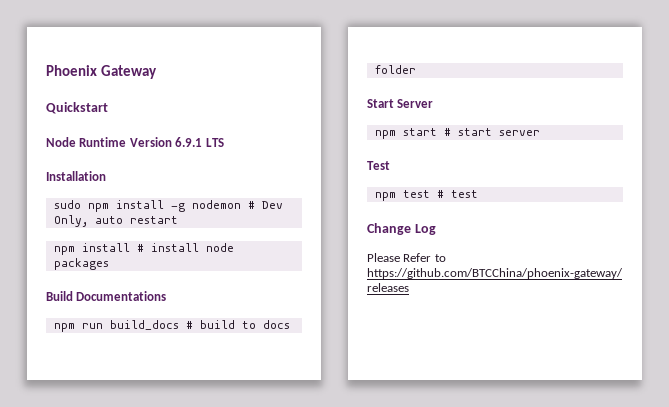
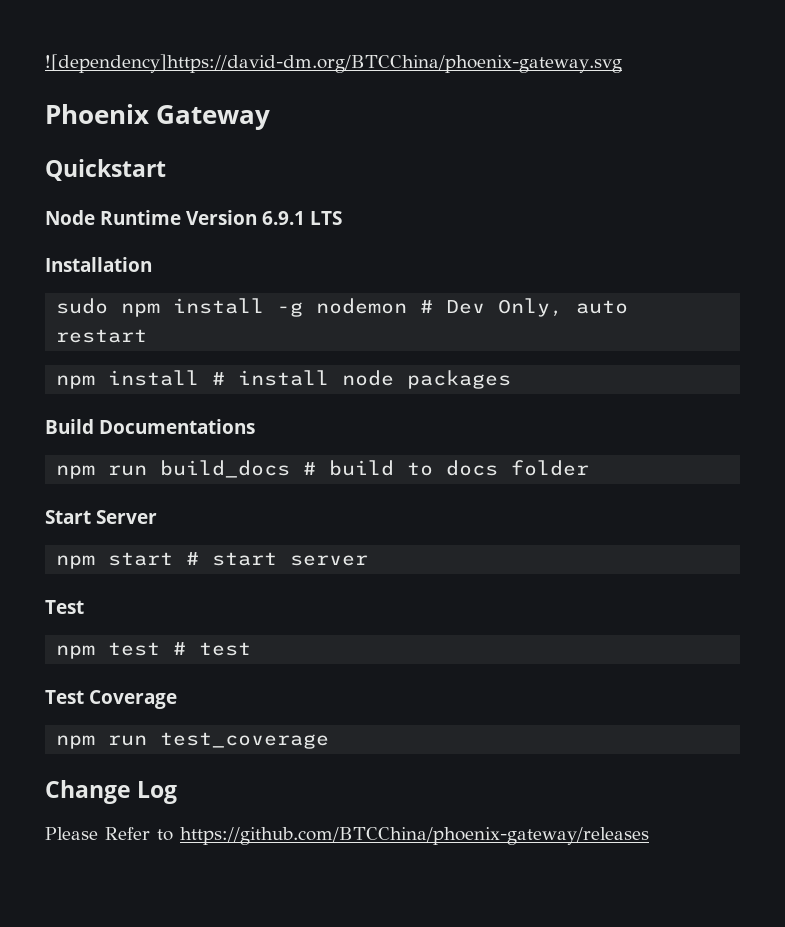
+ ![dependency]https://david-dm.org/BTCChina/phoenix-gateway.svg
+ Test Coverage
+ npm run test_coverage

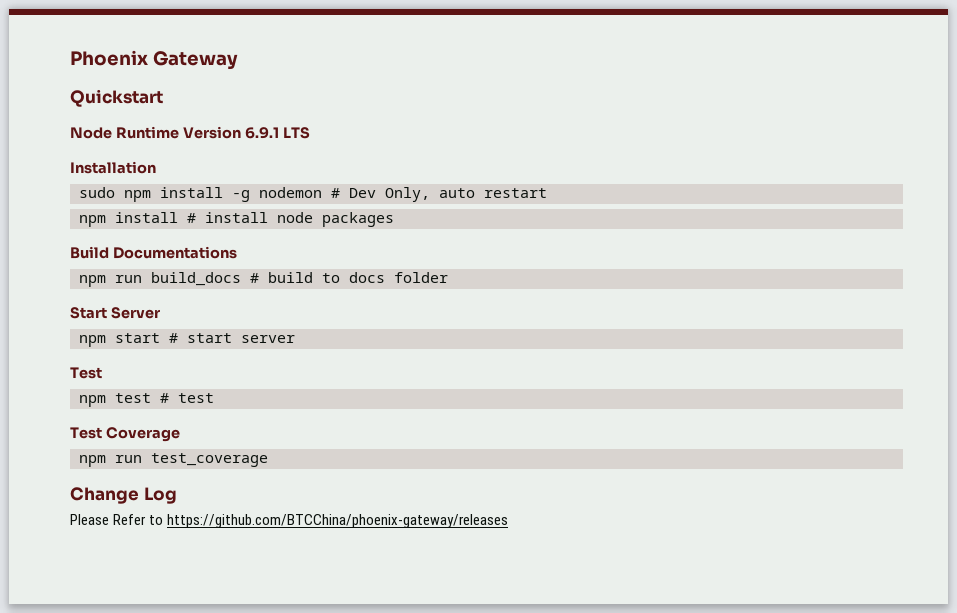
- ![dependency]https://david-dm.org/BTCChina/phoenix-gateway.svg

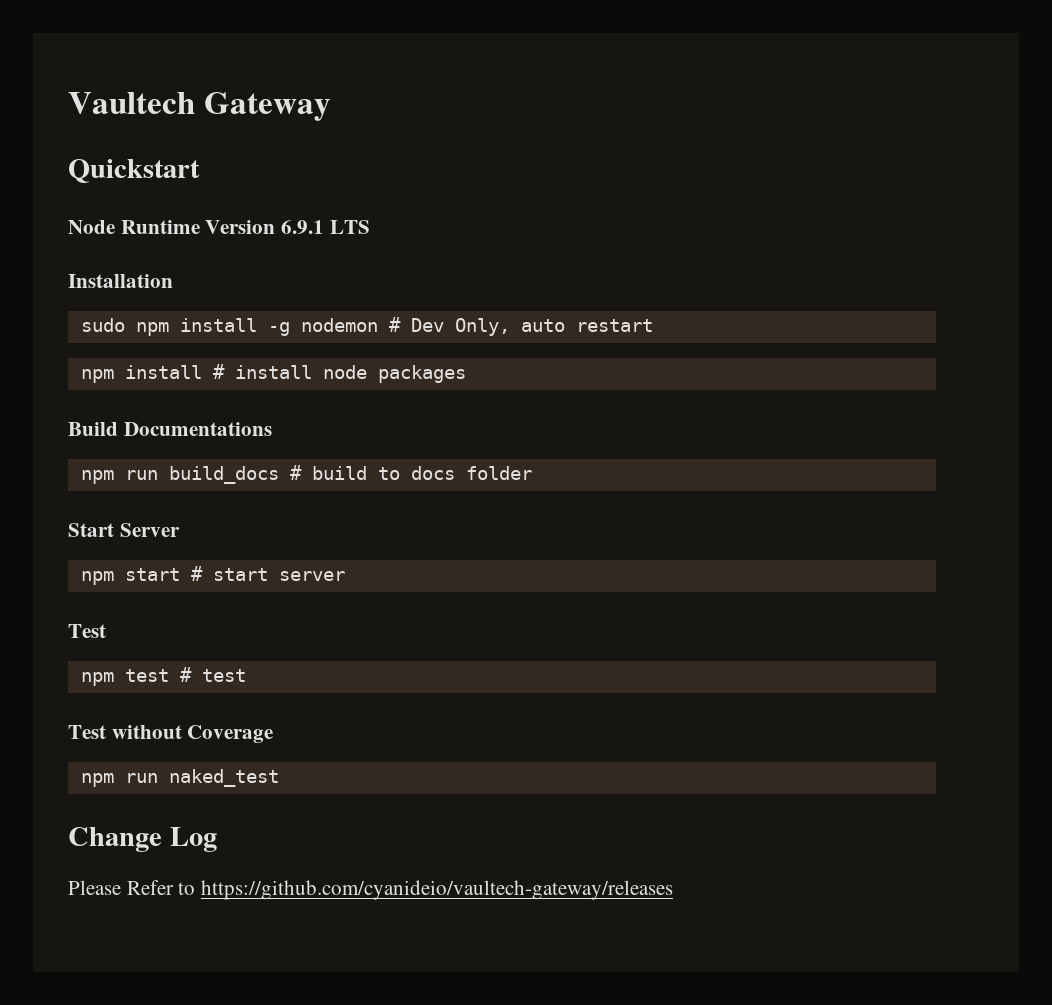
- Phoenix Gateway
+ Vaultech Gateway
- Test Coverage
+ Test without Coverage
- npm run test_coverage
+ npm run naked_test
- Please Refer to https://github.com/BTCChina/phoenix-gateway/releases
+ Please Refer to https://github.com/cyanideio/vaultech-gateway/releases

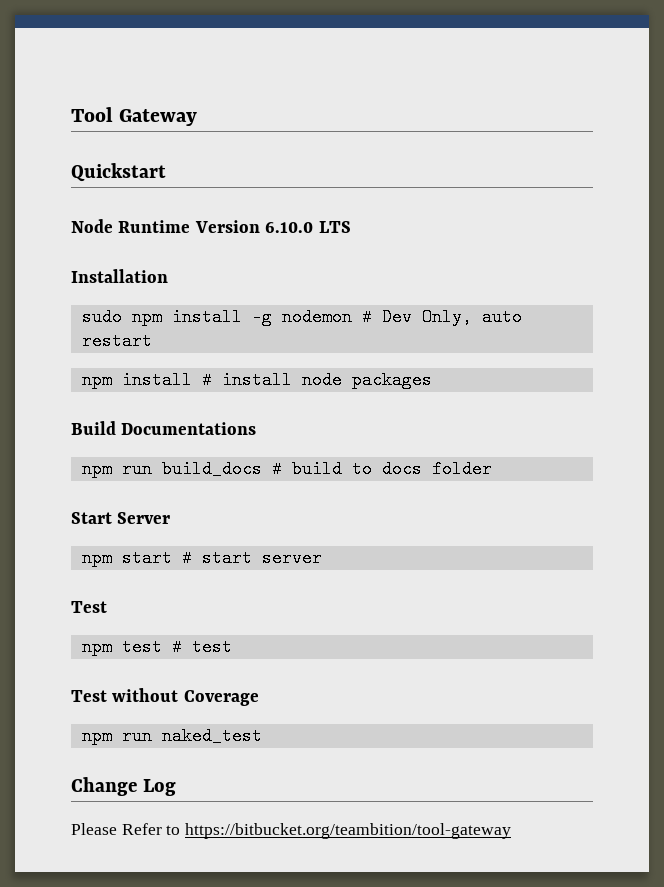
- Vaultech Gateway
+ Tool Gateway
- Node Runtime Version 6.9.1 LTS
+ Node Runtime Version 6.10.0 LTS
- Please Refer to https://github.com/cyanideio/vaultech-gateway/releases
+ Please Refer to https://bitbucket.org/teambition/tool-gateway

